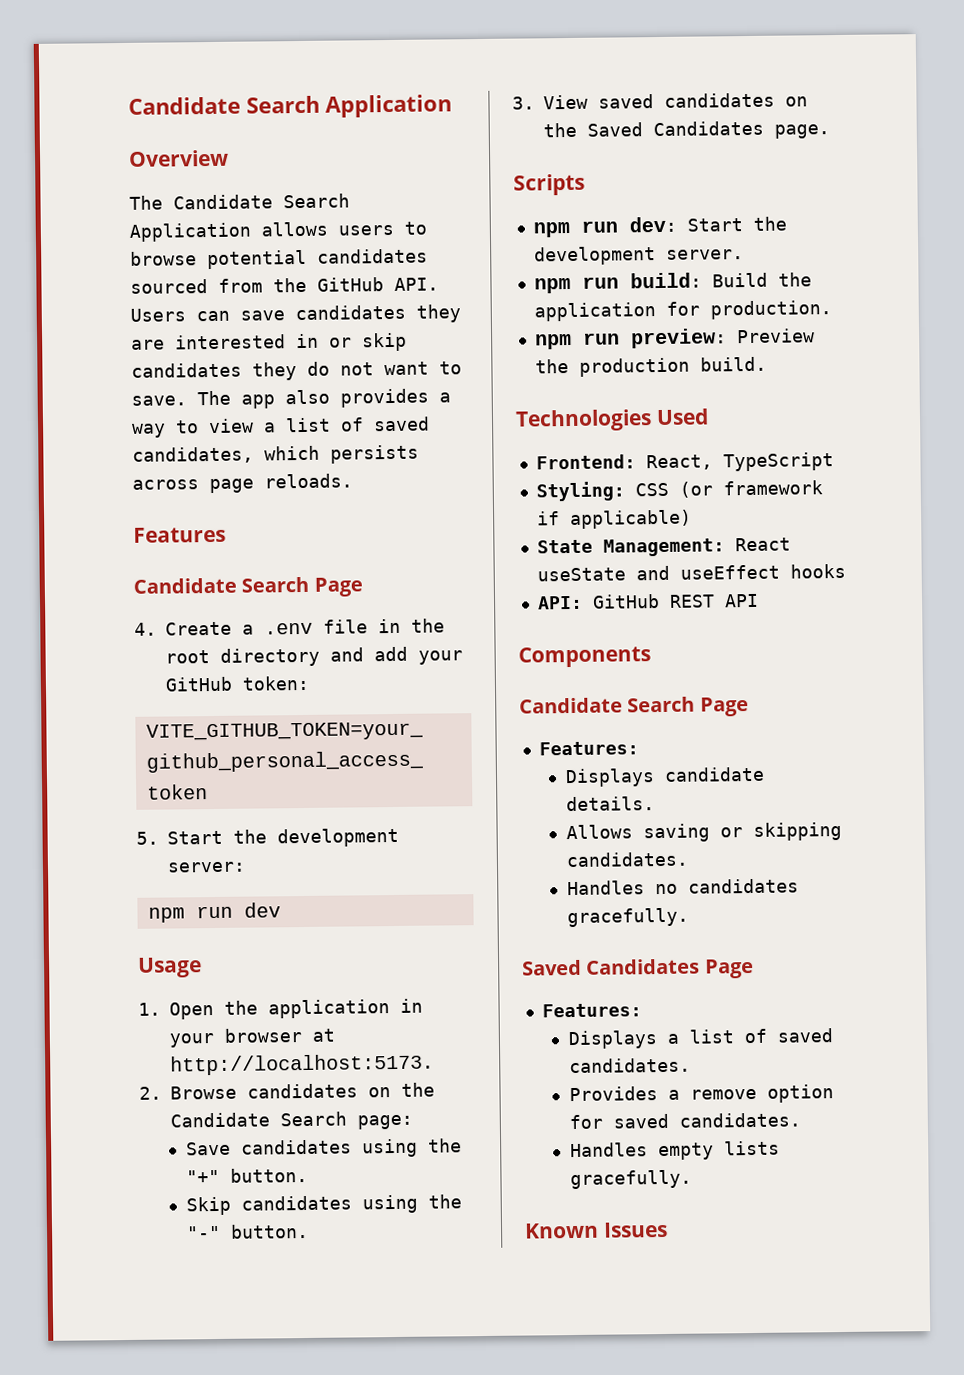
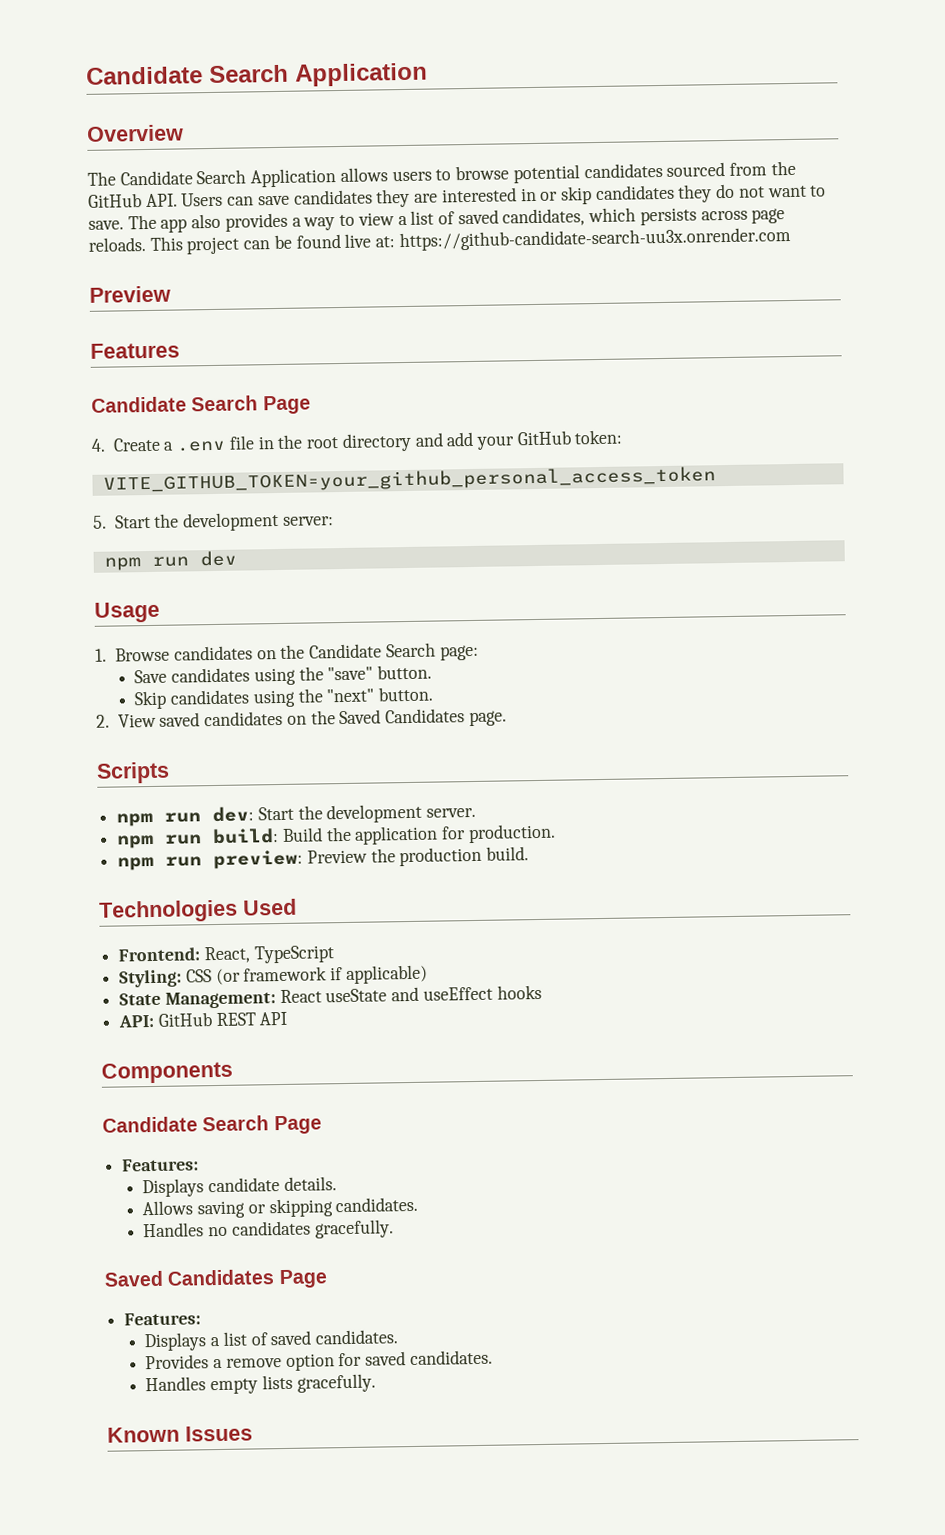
+ This project can be found live at: https://github-candidate-search-uu3x.onrender.com
+ Preview
- 1. Open the application in your browser at http://localhost:5173.
- 2. Browse candidates on the Candidate Search page:
+ 1. Browse candidates on the Candidate Search page:
- Save candidates using the "+" button.
+ Save candidates using the "save" button.
- Skip candidates using the "-" button.
- 3. View saved candidates on the Saved Candidates page.
+ Skip candidates using the "next" button.
+ 2. View saved candidates on the Saved Candidates page.

